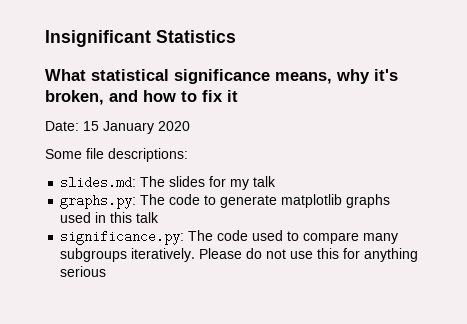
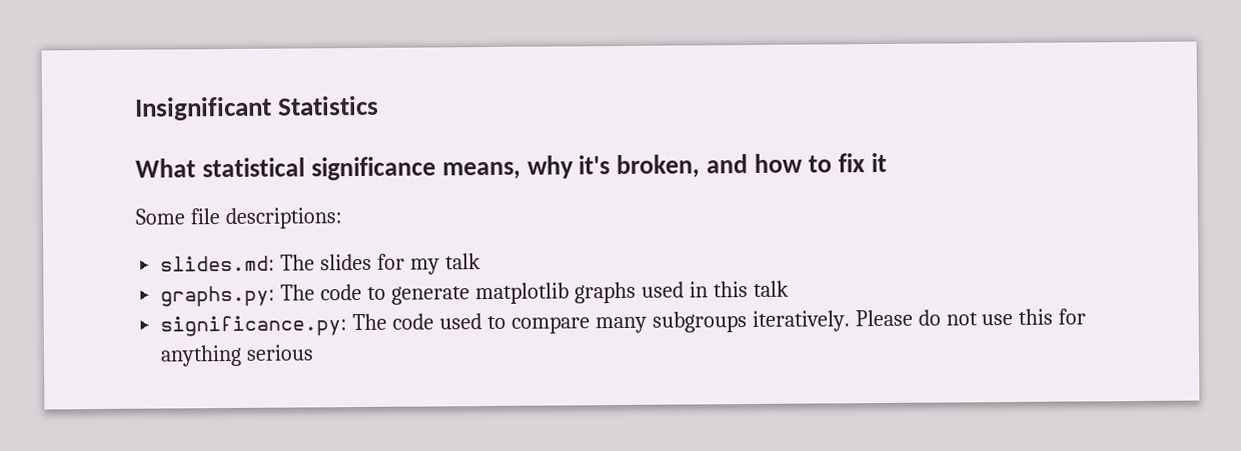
- Date: 15 January 2020

